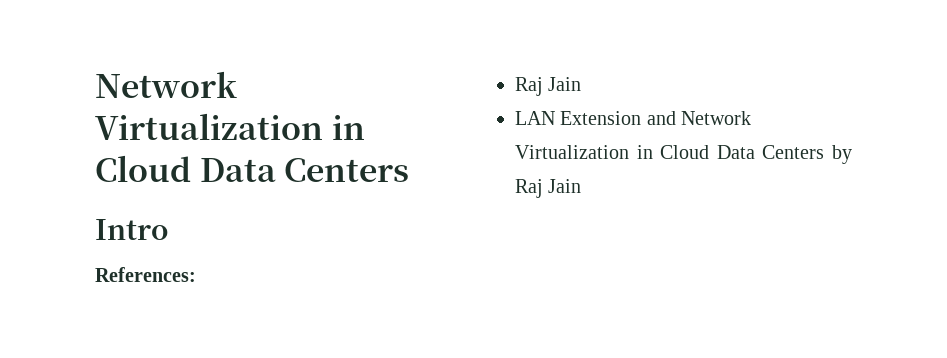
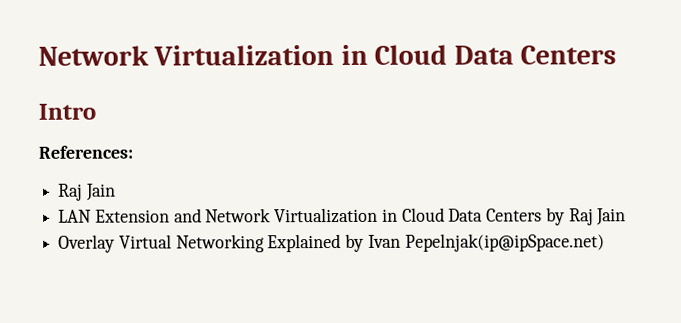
+ Overlay Virtual Networking Explained by Ivan Pepelnjak(ip@ipSpace.net)

